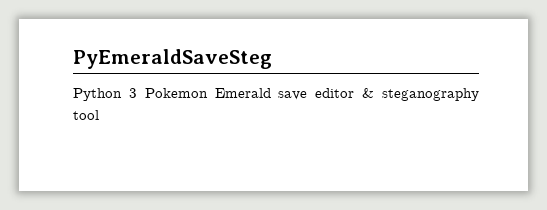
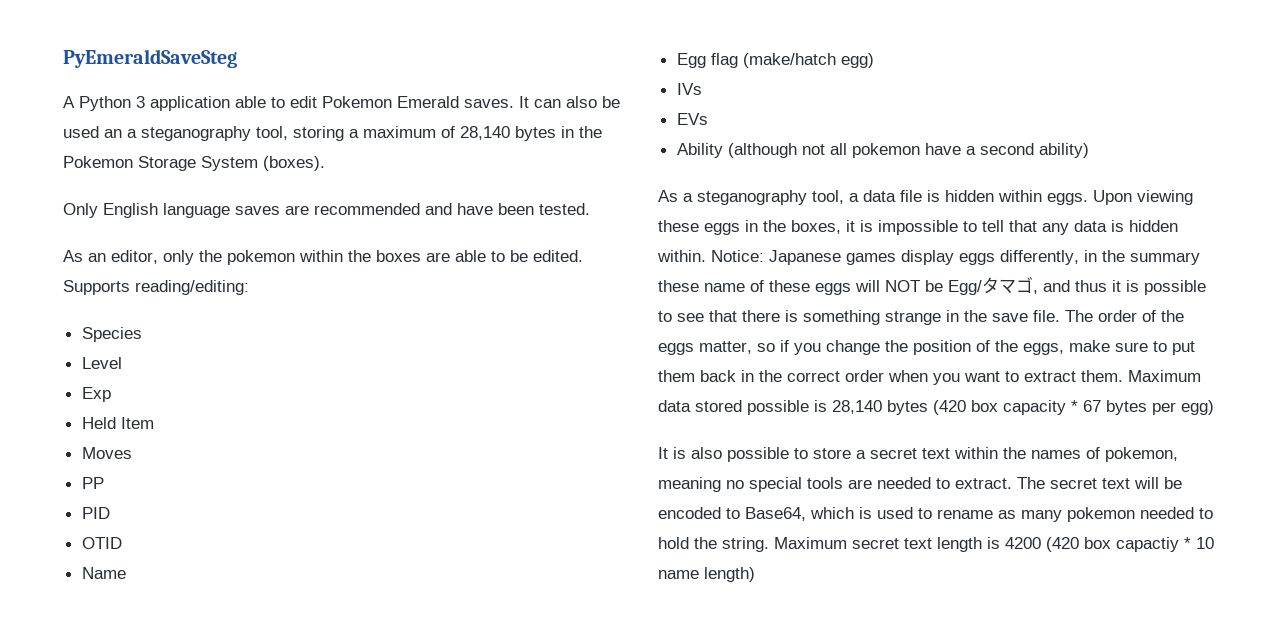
- Python 3 Pokemon Emerald save editor & steganography tool
+ A Python 3 application able to edit Pokemon Emerald saves. It can also be used an a steganography tool, storing a maximum of 28,140 bytes in the Pokemon Storage System (boxes).
+ Only English language saves are recommended and have been tested.
+ As an editor, only the pokemon within the boxes are able to be edited. Supports reading/editing:
+ Species
+ Level
+ Exp
+ Held Item
+ Moves
+ PP
+ PID
+ OTID
+ Name
+ Egg flag (make/hatch egg)
+ IVs
+ EVs
+ Ability (although not all pokemon have a second ability)
+ As a steganography tool, a data file is hidden within eggs. Upon viewing these eggs in the boxes, it is impossible to tell that any data is hidden within. Notice: Japanese games display eggs differently, in the summary these name of these eggs will NOT be Egg/タマゴ, and thus it is possible to see that there is something strange in the save file. The order of the eggs matter, so if you change the position of the eggs, make sure to put them back in the correct order when you want to extract them. Maximum data stored possible is 28,140 bytes (420 box capacity * 67 bytes per egg)
+ It is also possible to store a secret text within the names of pokemon, meaning no special tools are needed to extract. The secret text will be encoded to Base64, which is used to rename as many pokemon needed to hold the string. Maximum secret text length is 4200 (420 box capactiy * 10 name length)

